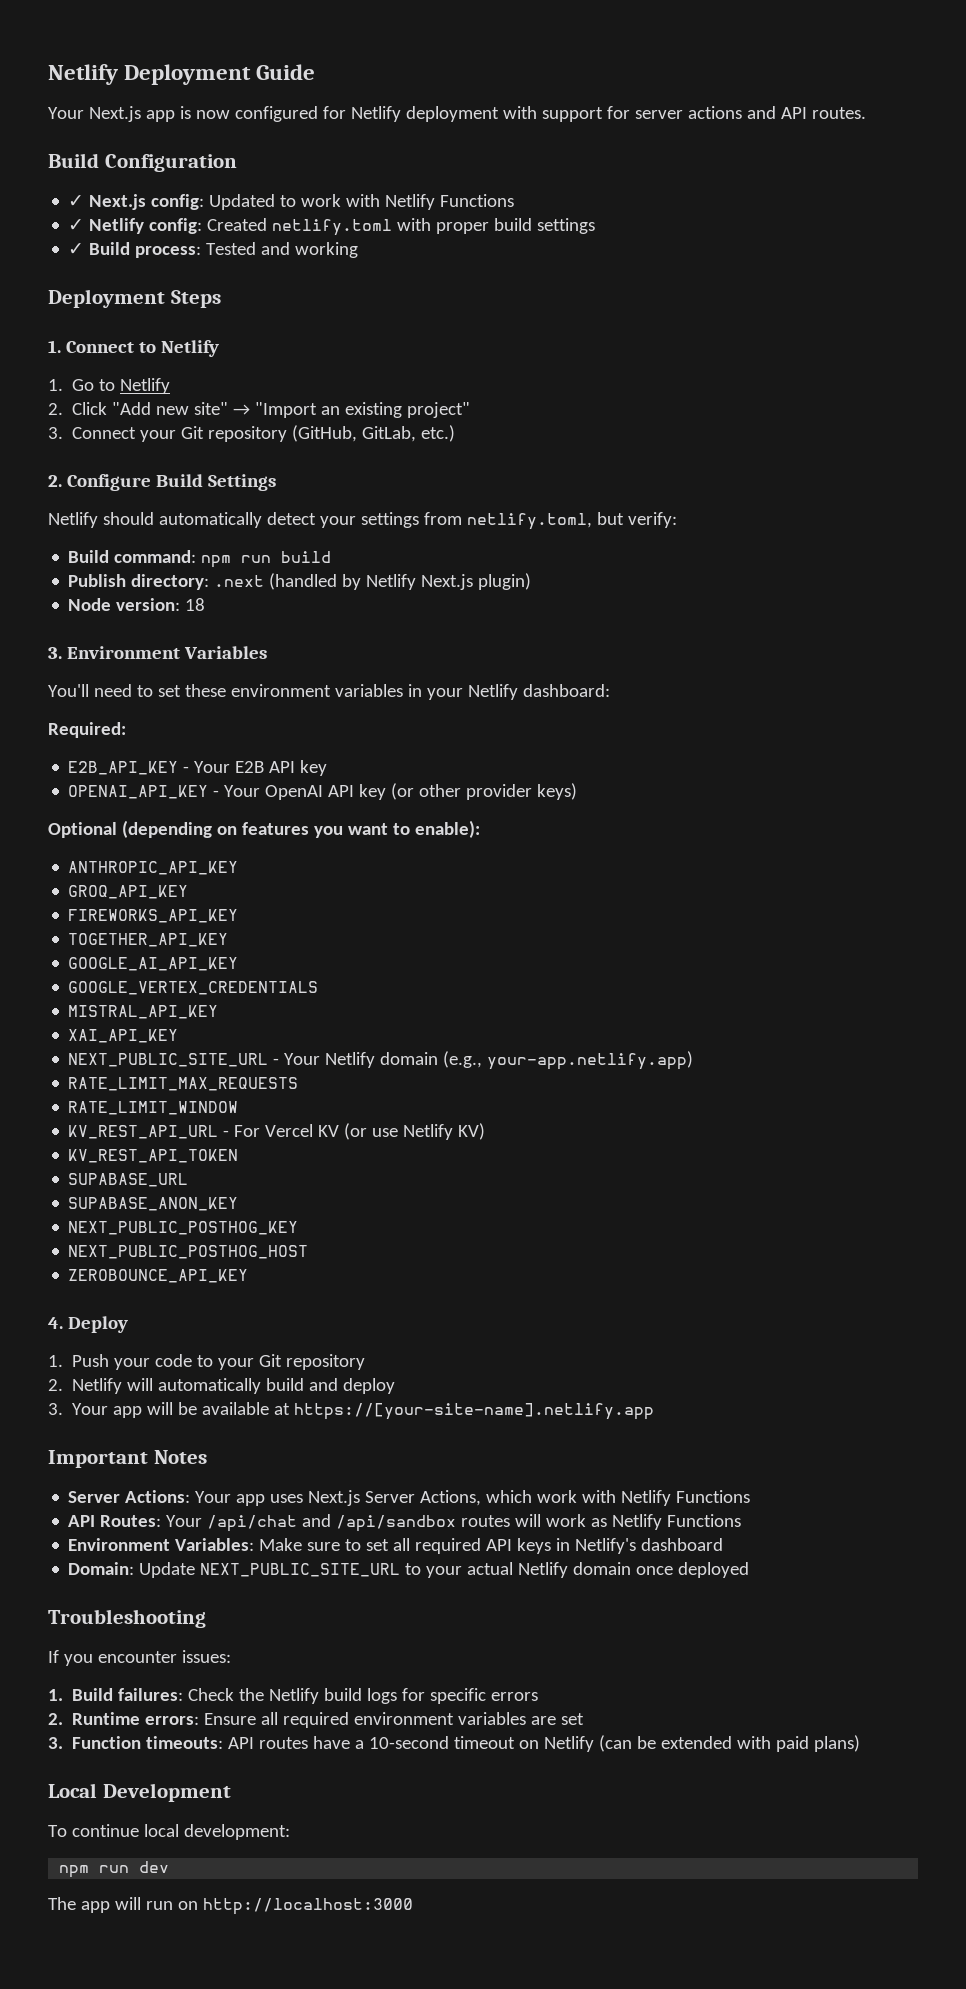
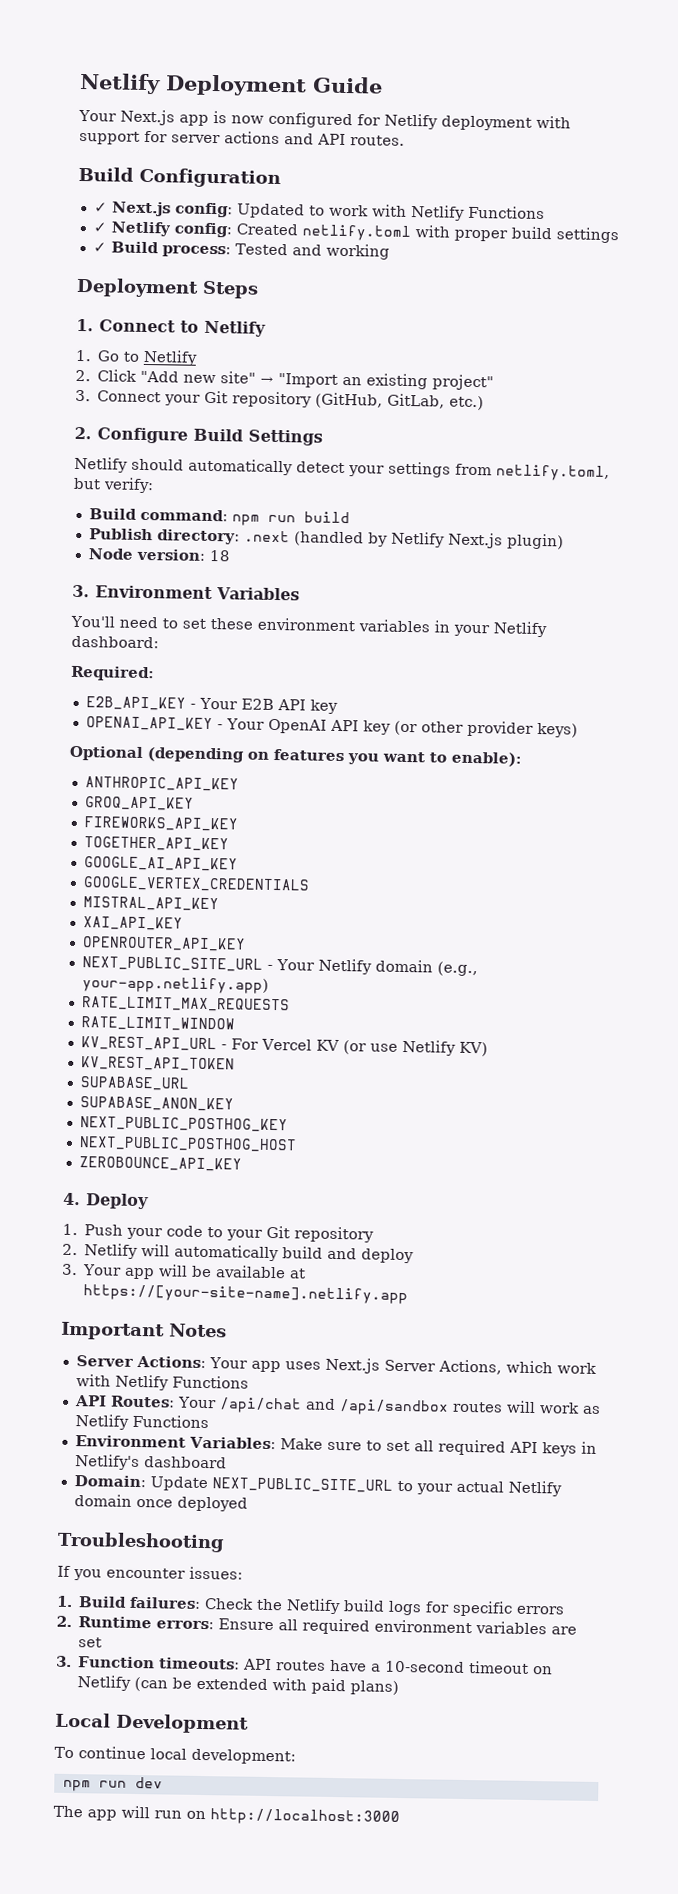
+ OPENROUTER_API_KEY

